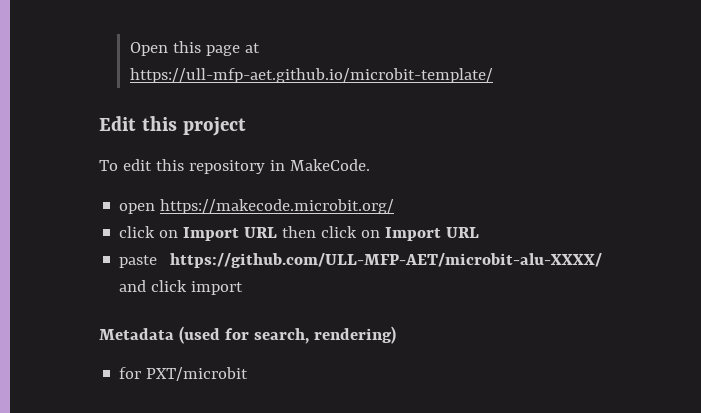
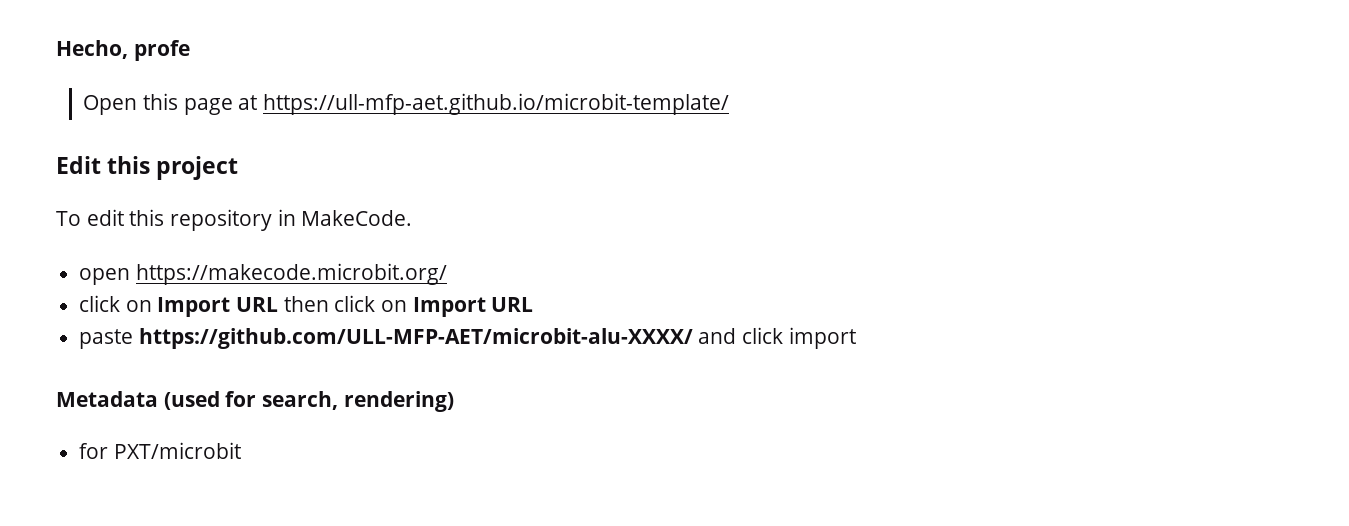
+ Hecho, profe

